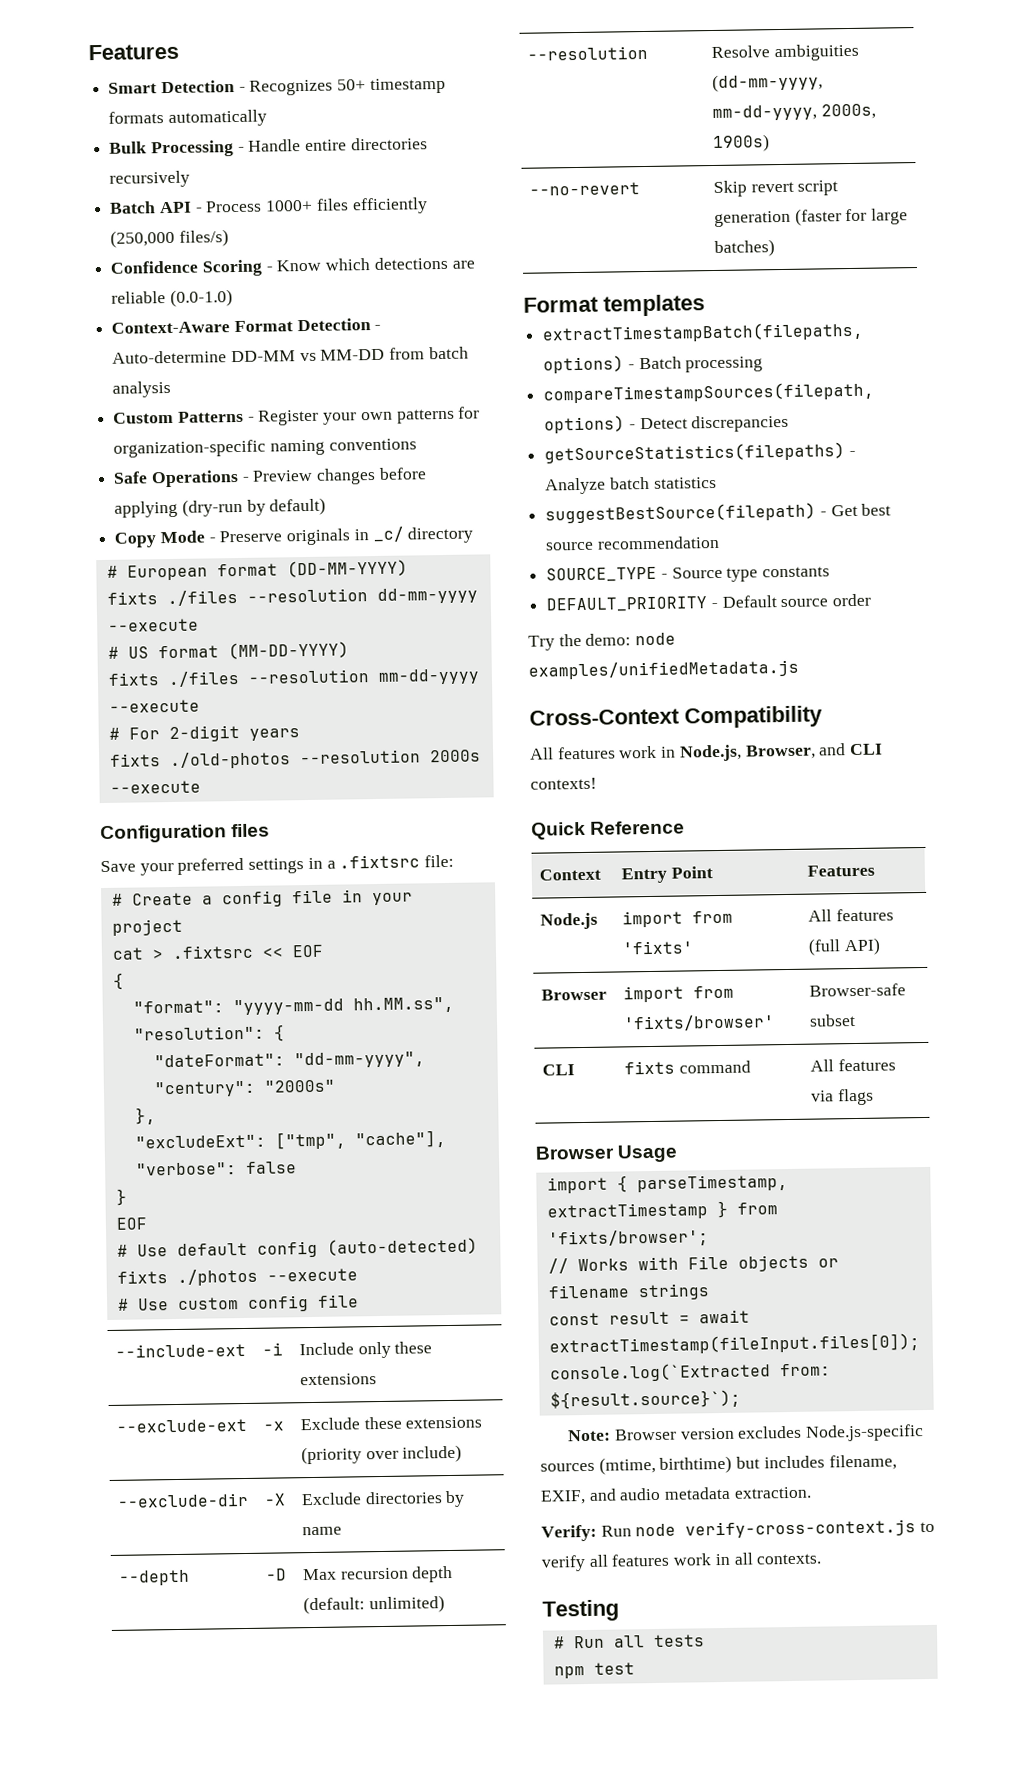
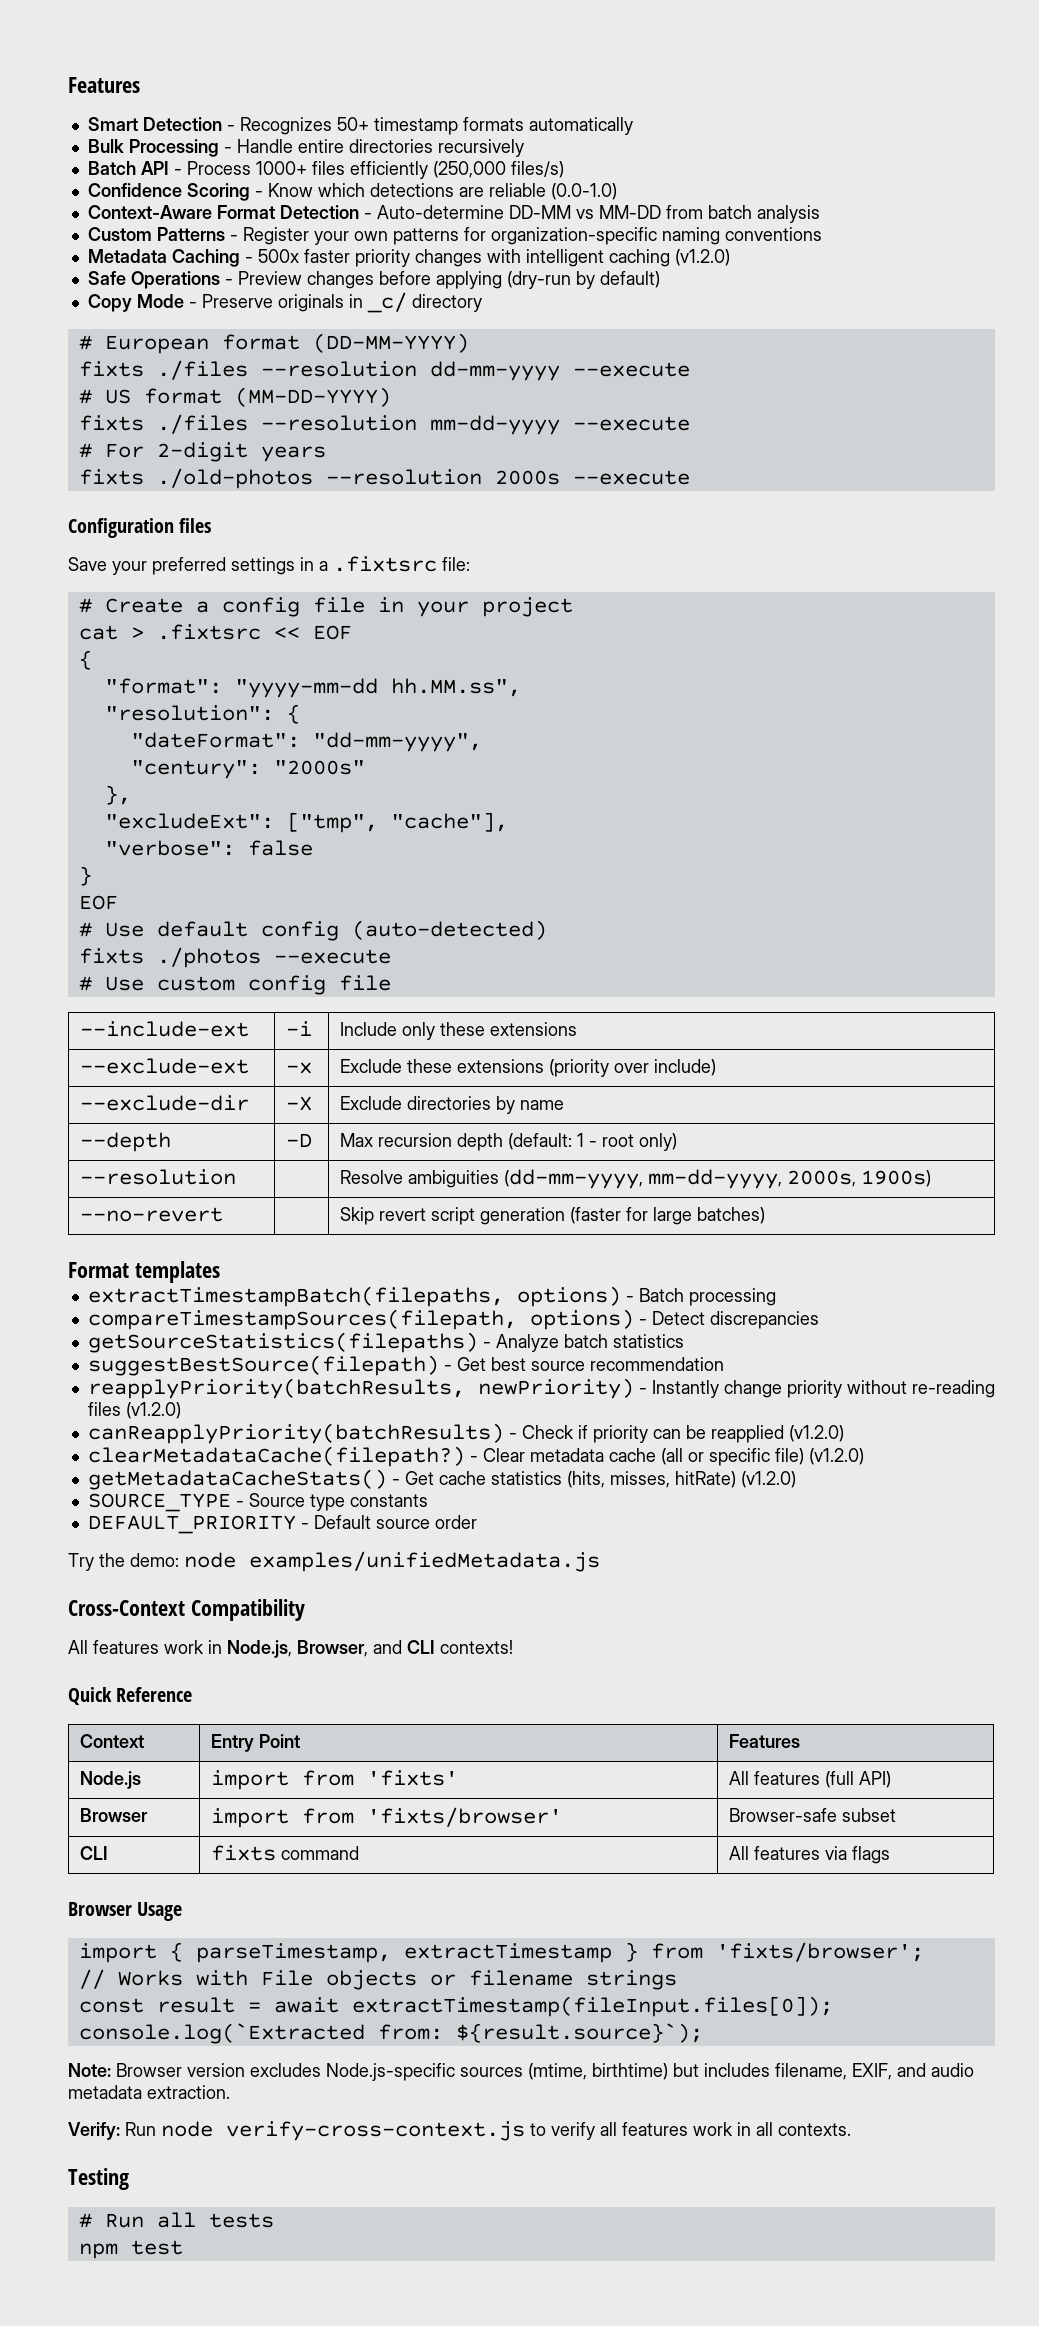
+ Metadata Caching - 500x faster priority changes with intelligent caching (v1.2.0)
- --depth | -D | Max recursion depth (default: unlimited)
+ --depth | -D | Max recursion depth (default: 1 - root only)
+ reapplyPriority(batchResults, newPriority) - Instantly change priority without re-reading files (v1.2.0)
+ canReapplyPriority(batchResults) - Check if priority can be reapplied (v1.2.0)
+ clearMetadataCache(filepath?) - Clear metadata cache (all or specific file) (v1.2.0)
+ getMetadataCacheStats() - Get cache statistics (hits, misses, hitRate) (v1.2.0)

